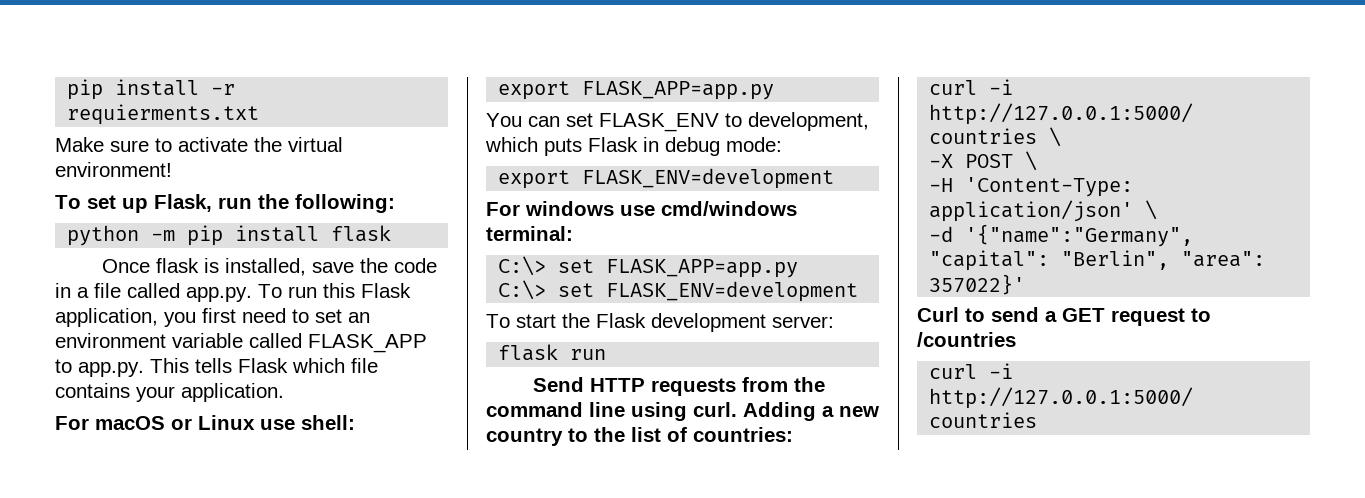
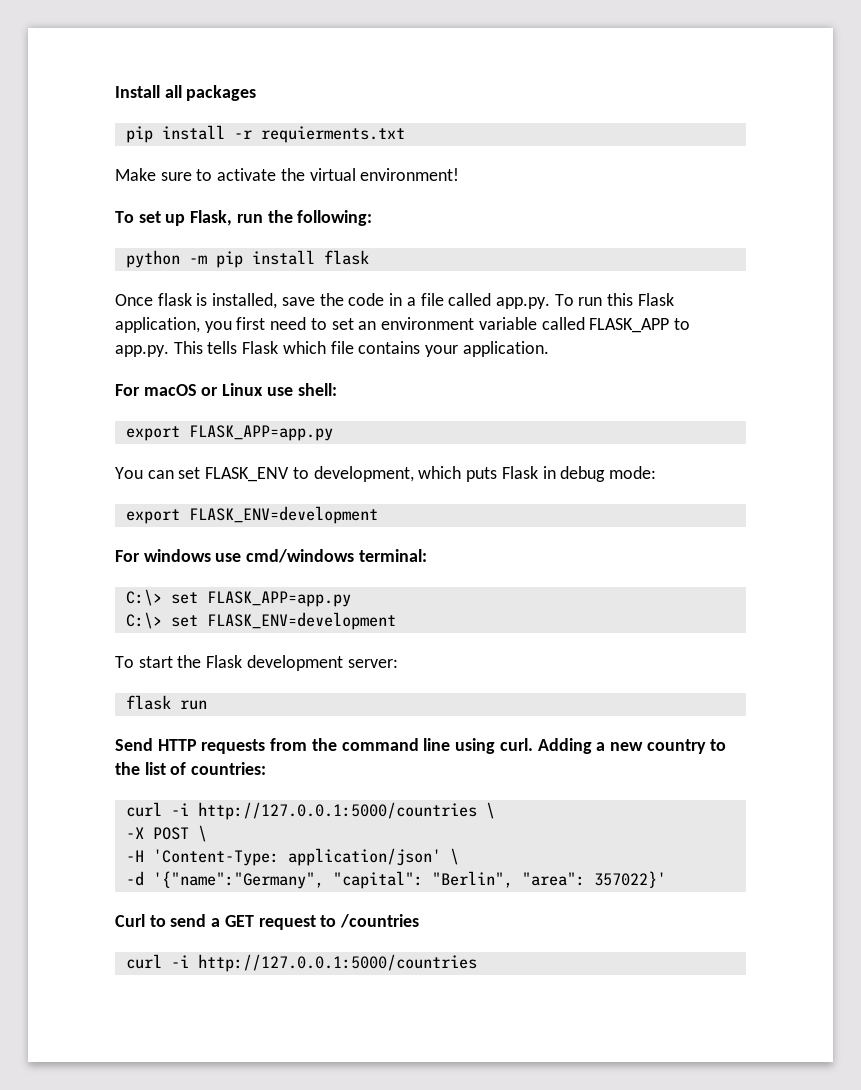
+ Install all packages

